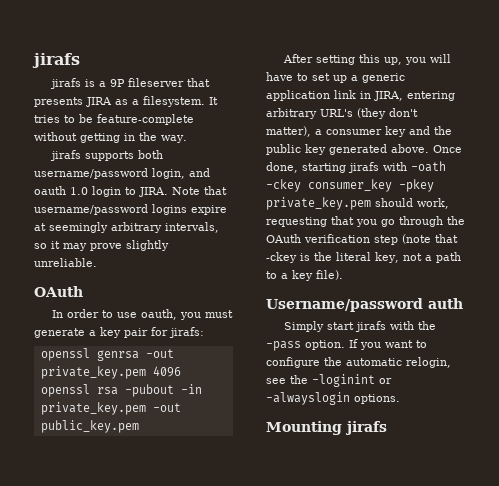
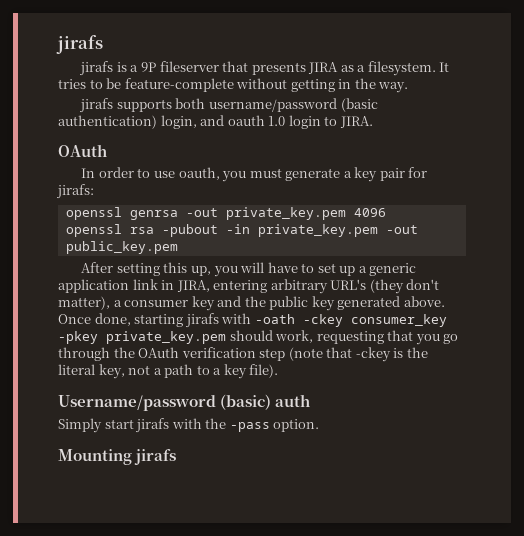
- jirafs supports both username/password login, and oauth 1.0 login to JIRA. Note that username/password logins expire at seemingly arbitrary intervals, so it may prove slightly unreliable.
+ jirafs supports both username/password (basic authentication) login, and oauth 1.0 login to JIRA.
- Username/password auth
+ Username/password (basic) auth
- If you want to configure the automatic relogin, see the -loginint or -alwayslogin options.

